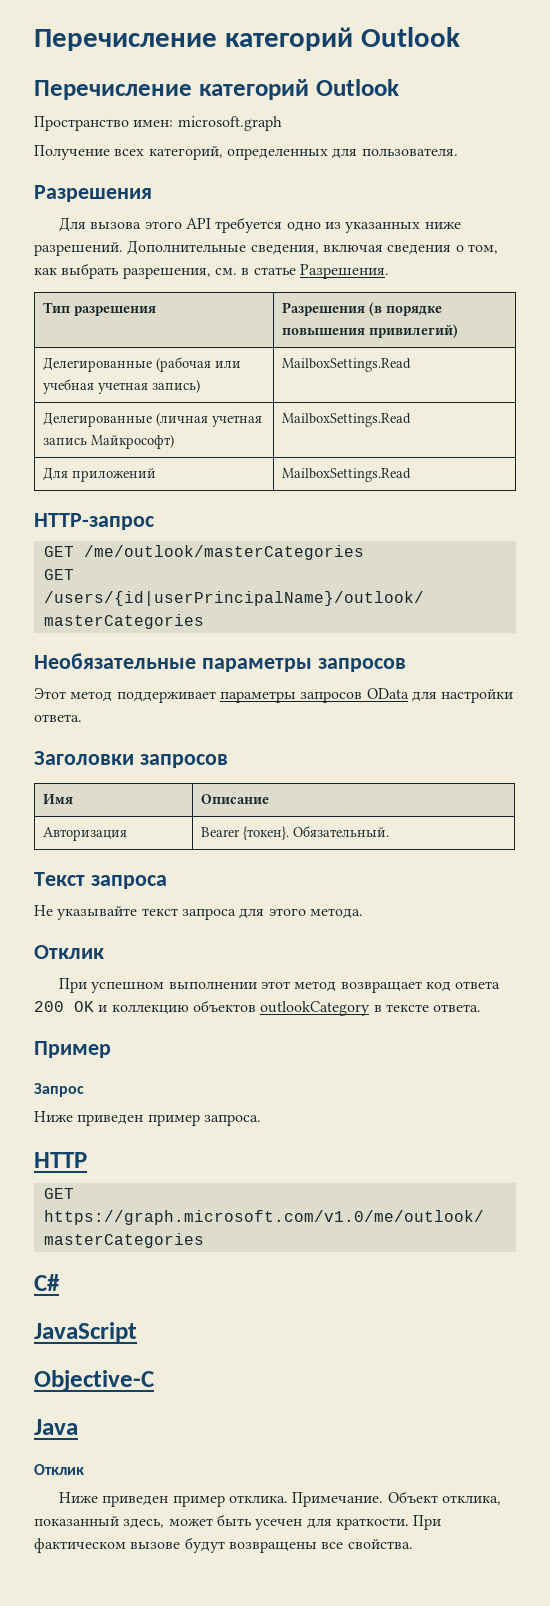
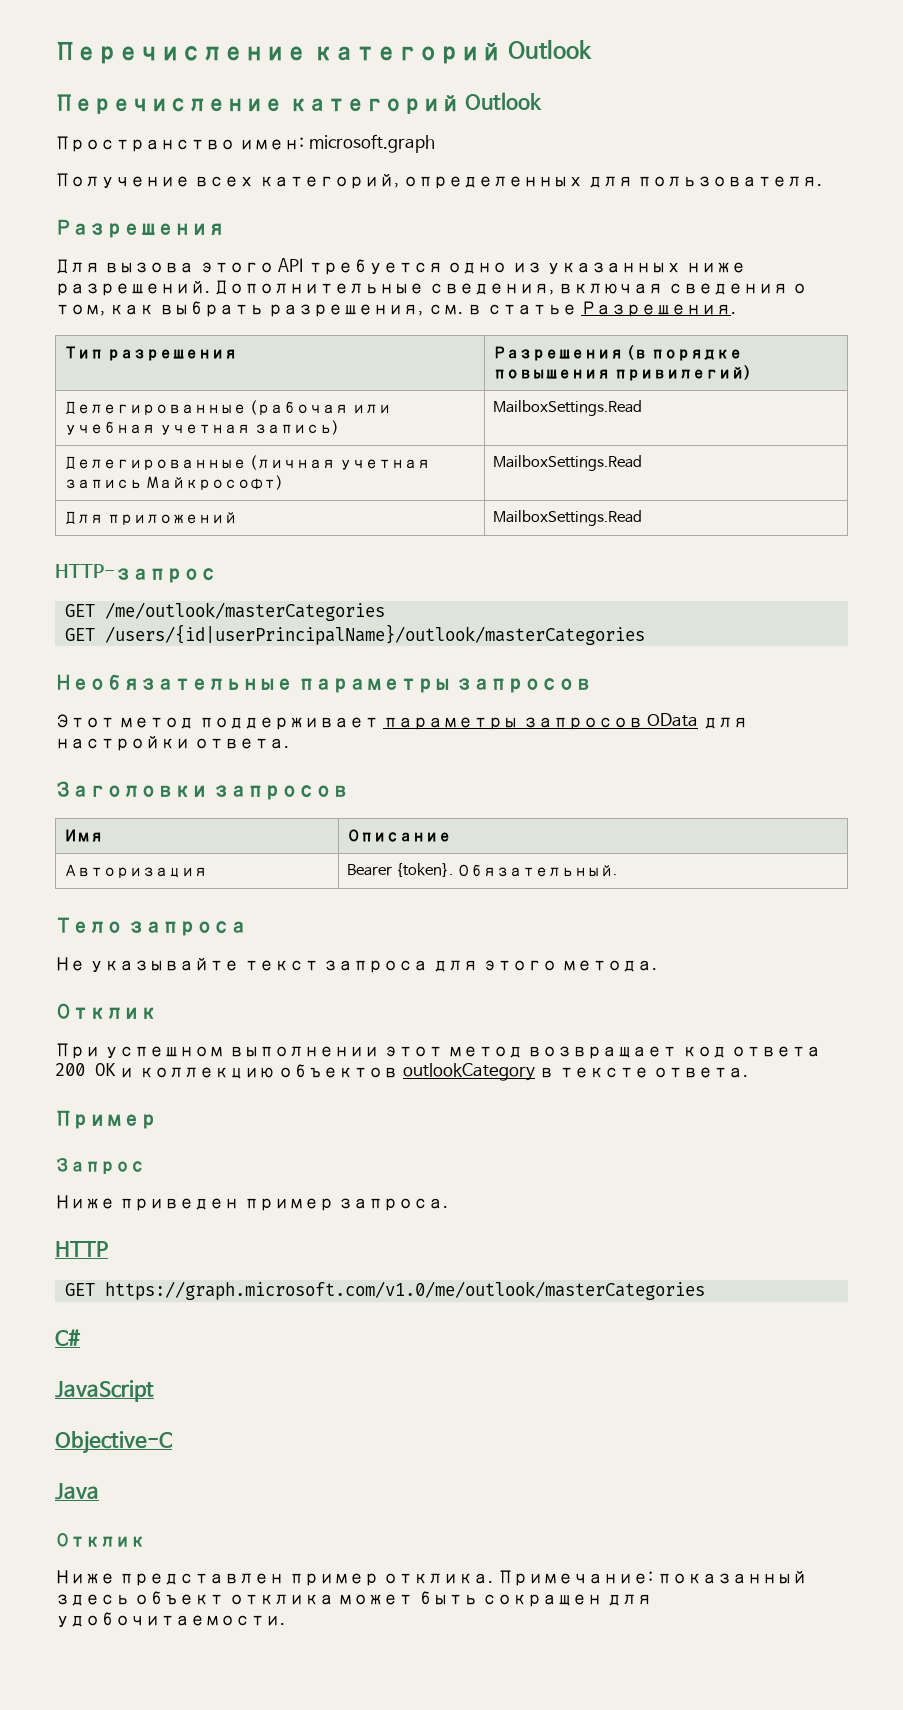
- Авторизация | Bearer {токен}. Обязательный.
+ Авторизация | Bearer {token}. Обязательный.
- Текст запроса
+ Тело запроса
- Ниже приведен пример отклика.
+ Ниже представлен пример отклика.
- Примечание. Объект отклика, показанный здесь, может быть усечен для краткости. При фактическом вызове будут возвращены все свойства.
+ Примечание: показанный здесь объект отклика может быть сокращен для удобочитаемости.

